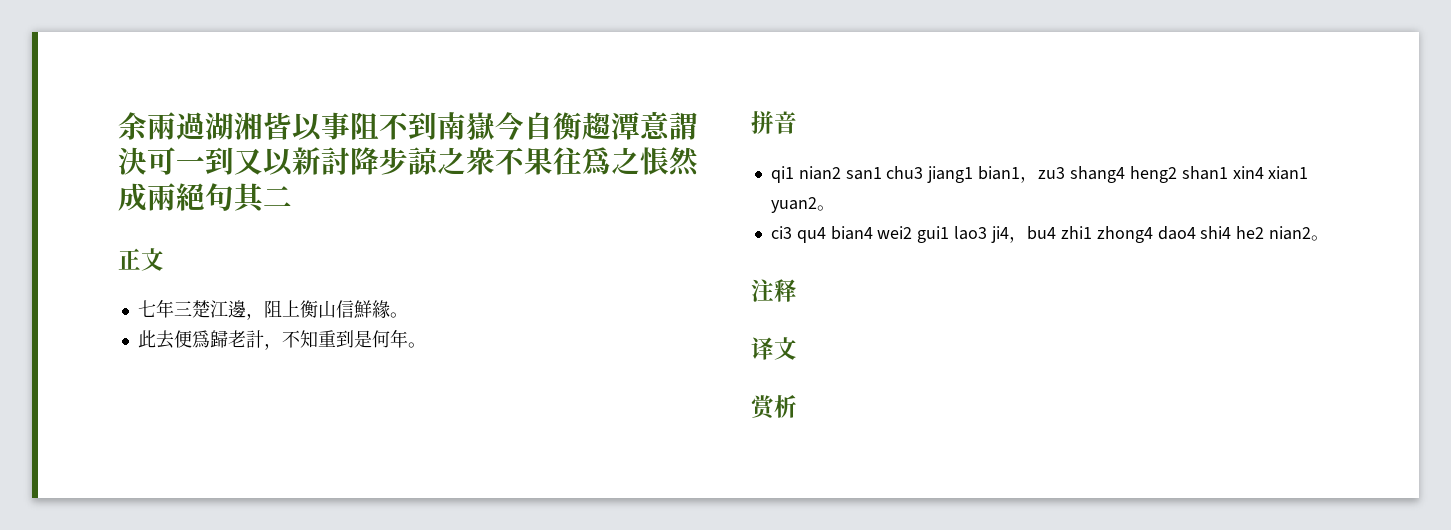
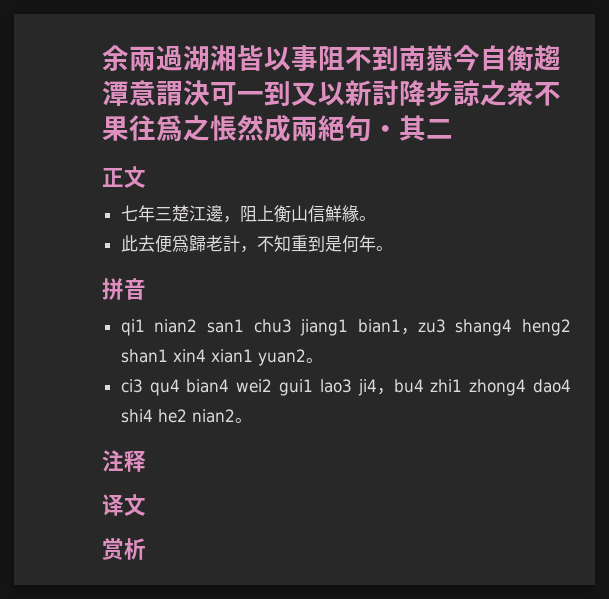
- 余兩過湖湘皆以事阻不到南嶽今自衡趨潭意謂決可一到又以新討降步諒之衆不果往爲之悵然成兩絕句其二
+ 余兩過湖湘皆以事阻不到南嶽今自衡趨潭意謂決可一到又以新討降步諒之衆不果往爲之悵然成兩絕句・其二

